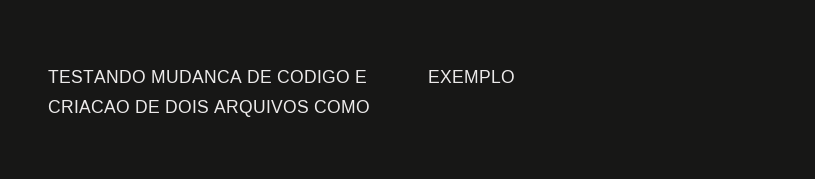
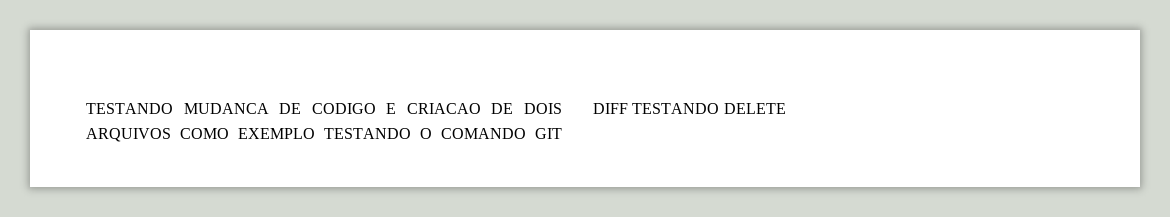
- TESTANDO MUDANCA DE CODIGO E CRIACAO DE DOIS ARQUIVOS COMO EXEMPLO
+ TESTANDO MUDANCA DE CODIGO E CRIACAO DE DOIS ARQUIVOS COMO EXEMPLO TESTANDO O COMANDO GIT DIFF TESTANDO DELETE

